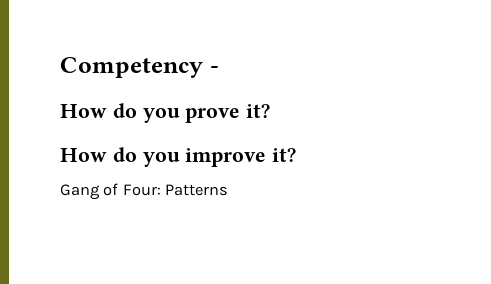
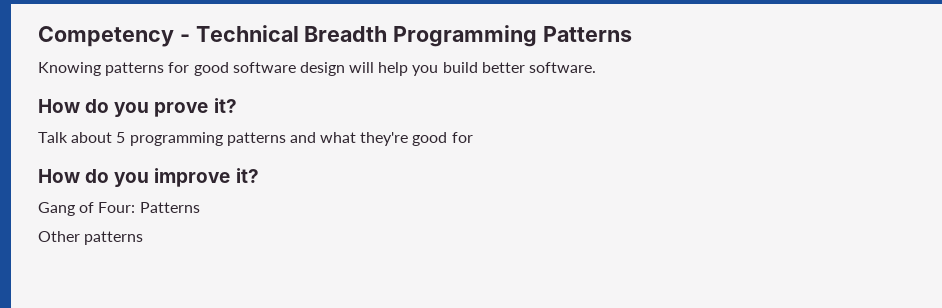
- Competency -
+ Competency - Technical Breadth Programming Patterns
+ Knowing patterns for good software design will help you build better software.
+ Talk about 5 programming patterns and what they're good for
+ Other patterns

